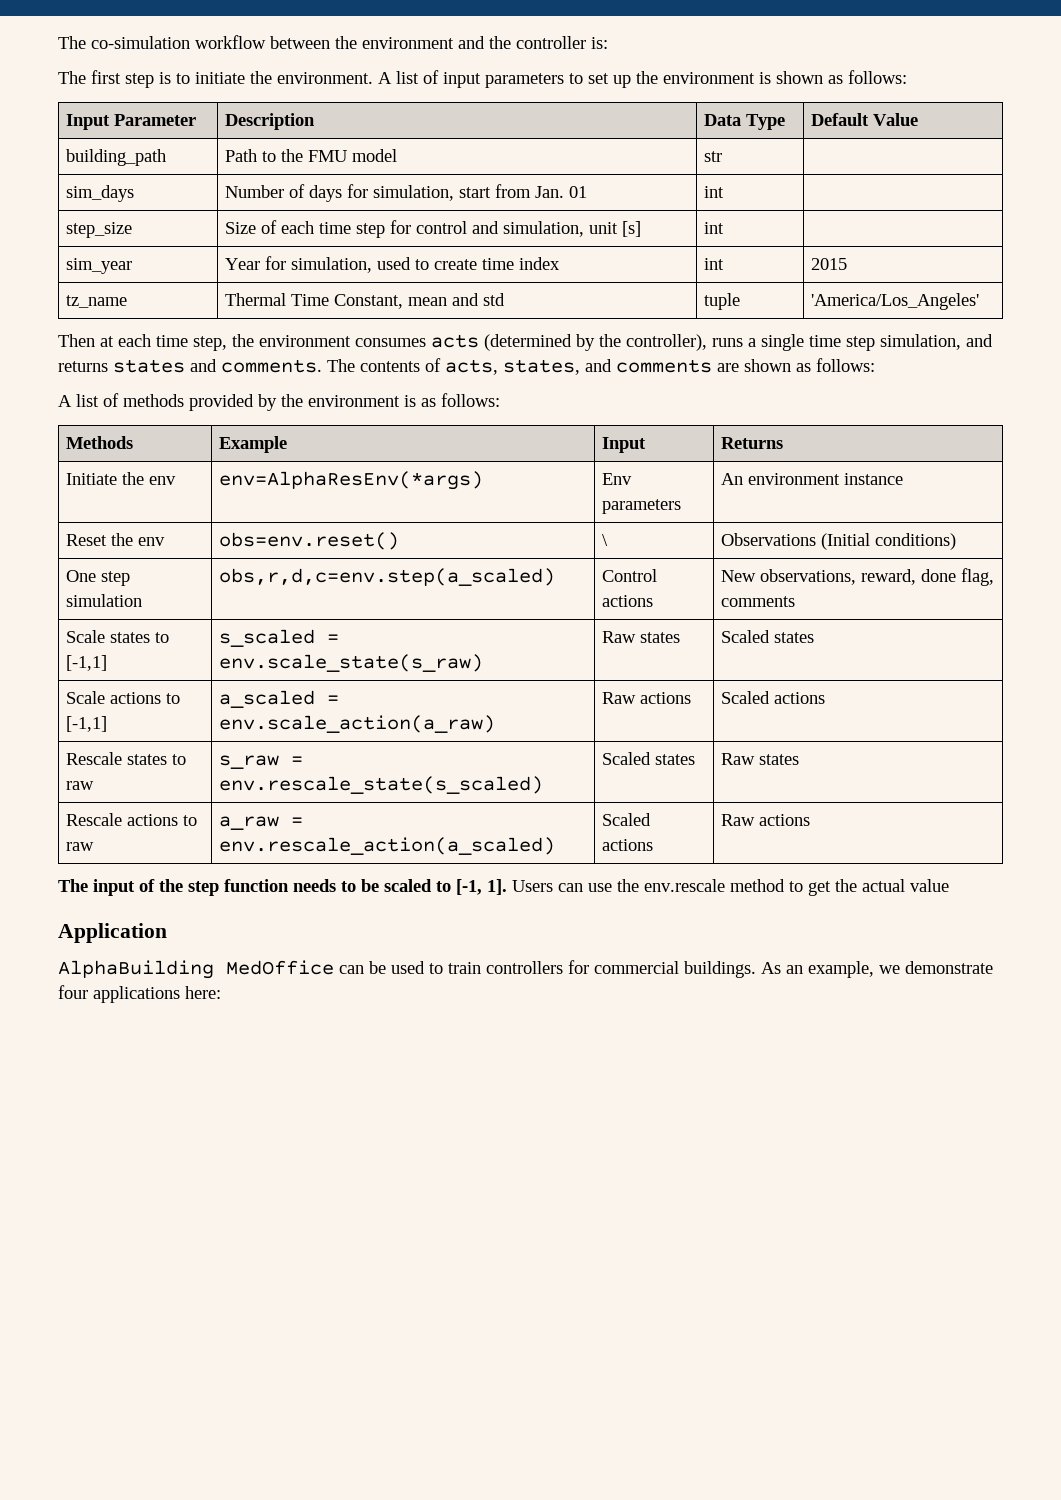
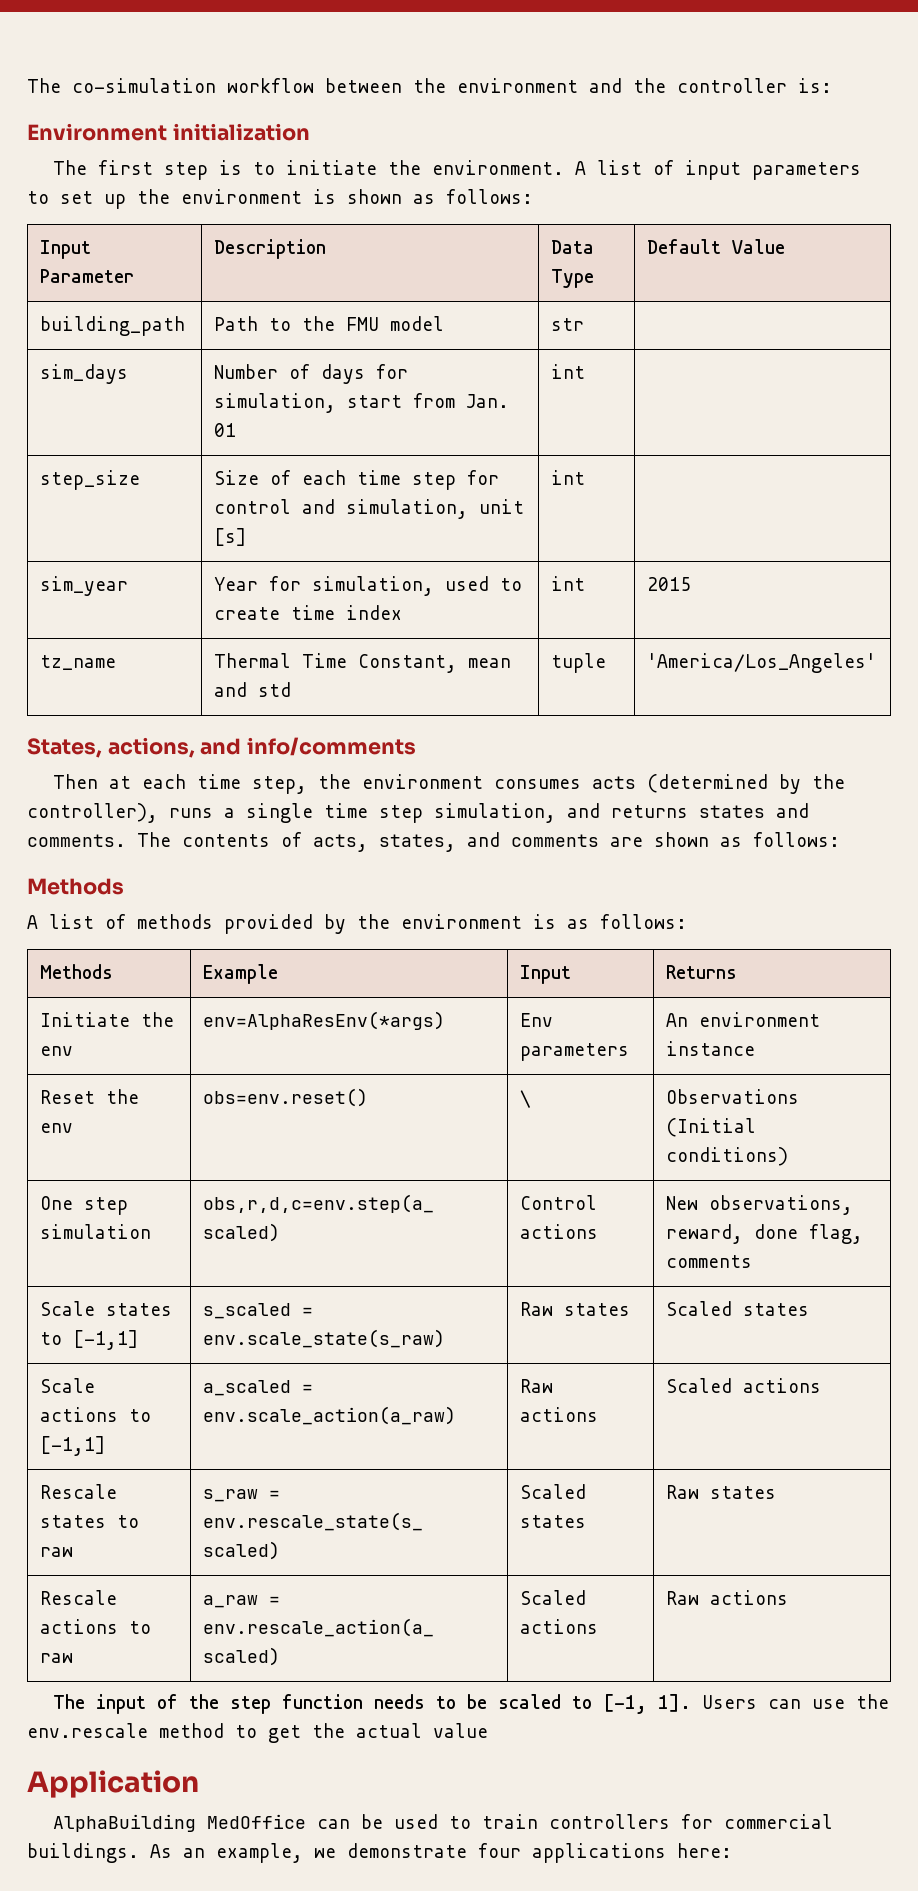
+ Environment initialization
+ States, actions, and info/comments
  The contents of acts, states, and comments are shown as follows:
+ Methods

